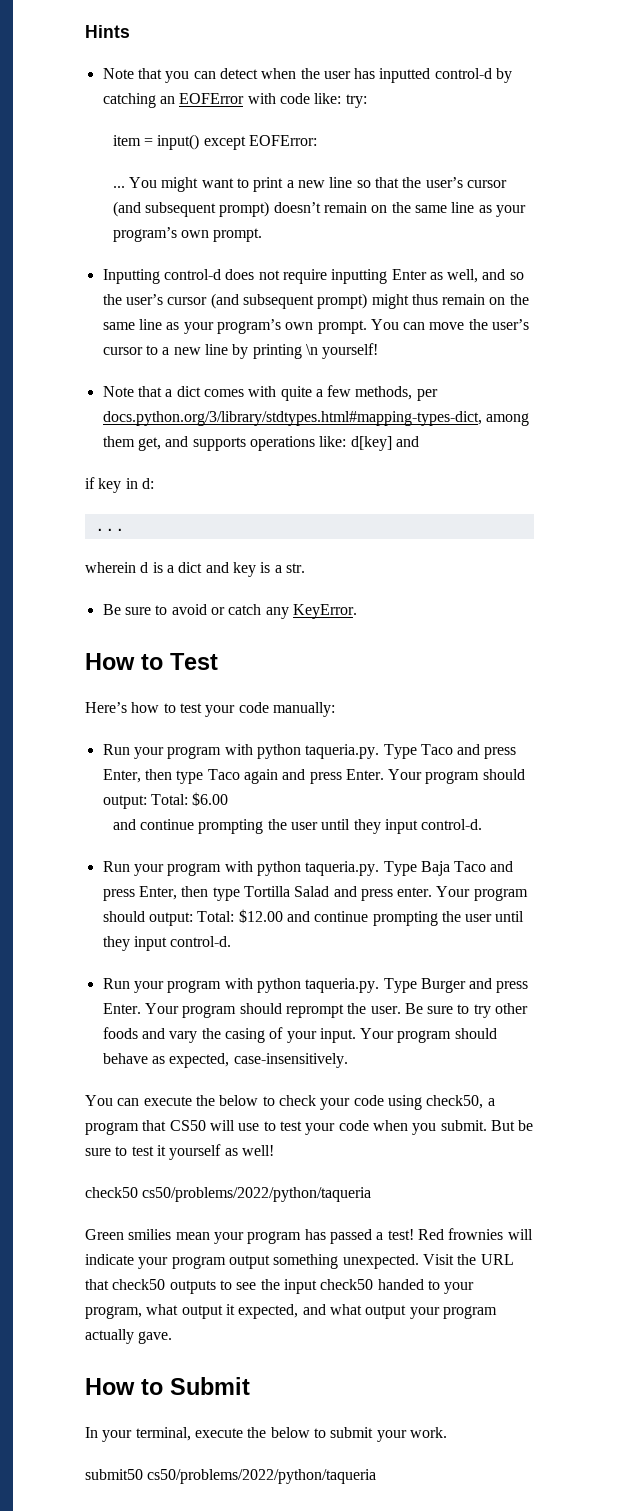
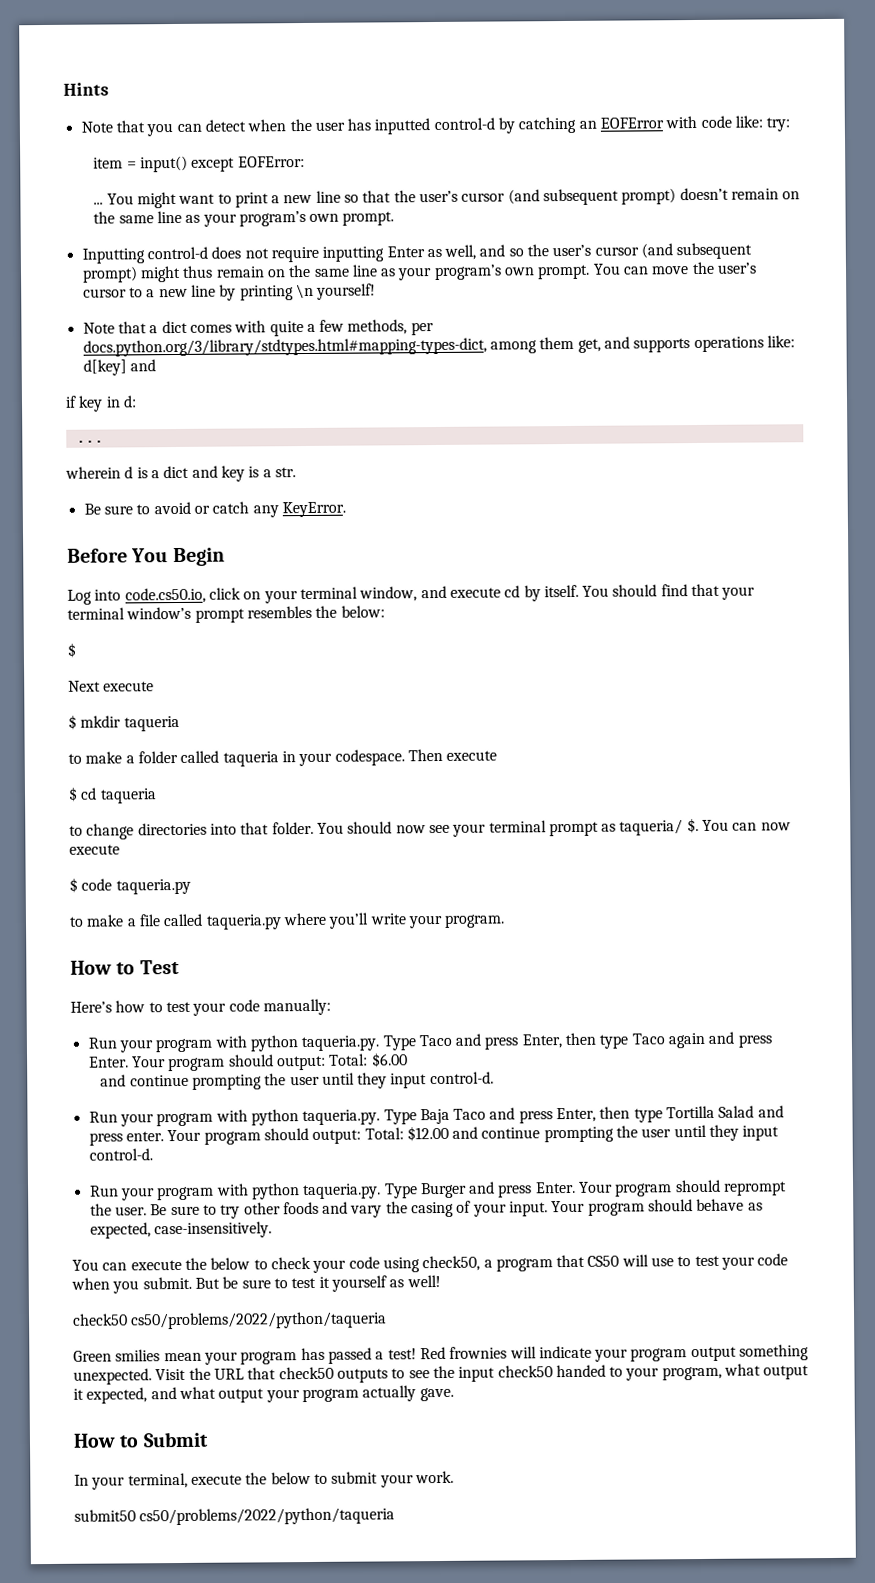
+ Before You Begin
+ Log into code.cs50.io, click on your terminal window, and execute cd by itself. You should find that your terminal window’s prompt resembles the below:
+ $
+ Next execute
+ $ mkdir taqueria
+ to make a folder called taqueria in your codespace. Then execute
+ $ cd taqueria
+ to change directories into that folder. You should now see your terminal prompt as taqueria/ $. You can now execute
+ $ code taqueria.py
+ to make a file called taqueria.py where you’ll write your program.

